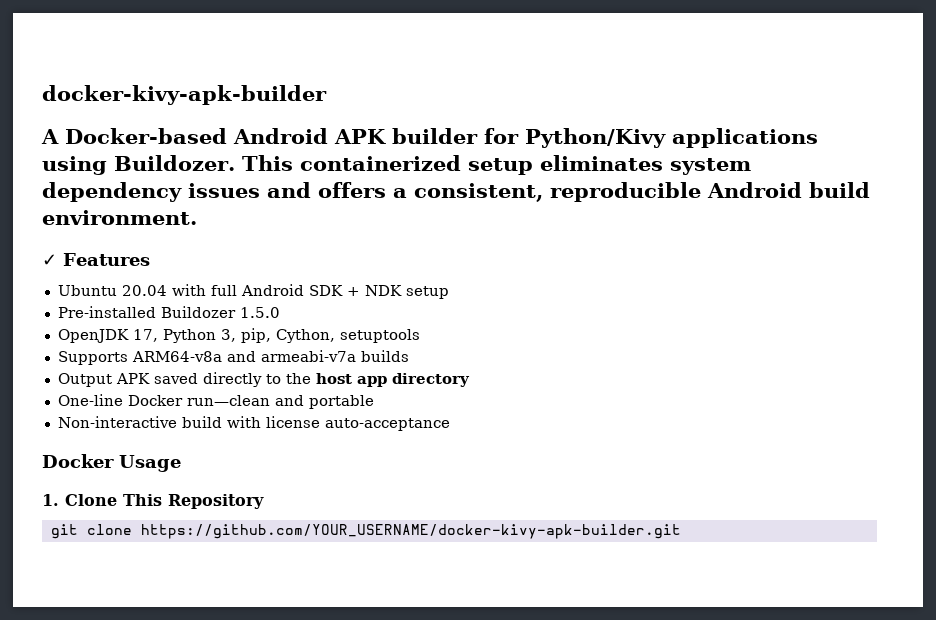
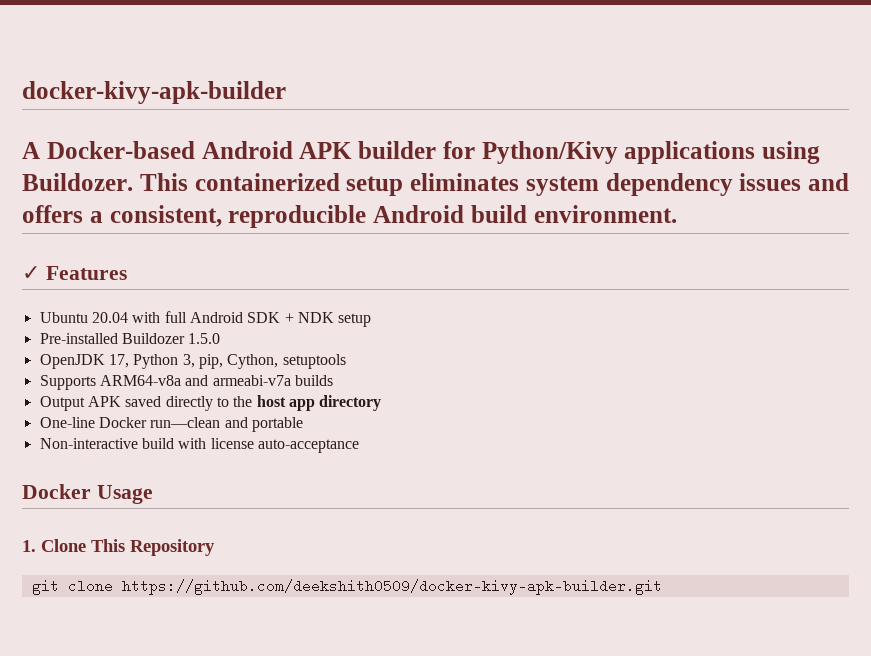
- git clone https://github.com/YOUR_USERNAME/docker-kivy-apk-builder.git
+ git clone https://github.com/deekshith0509/docker-kivy-apk-builder.git

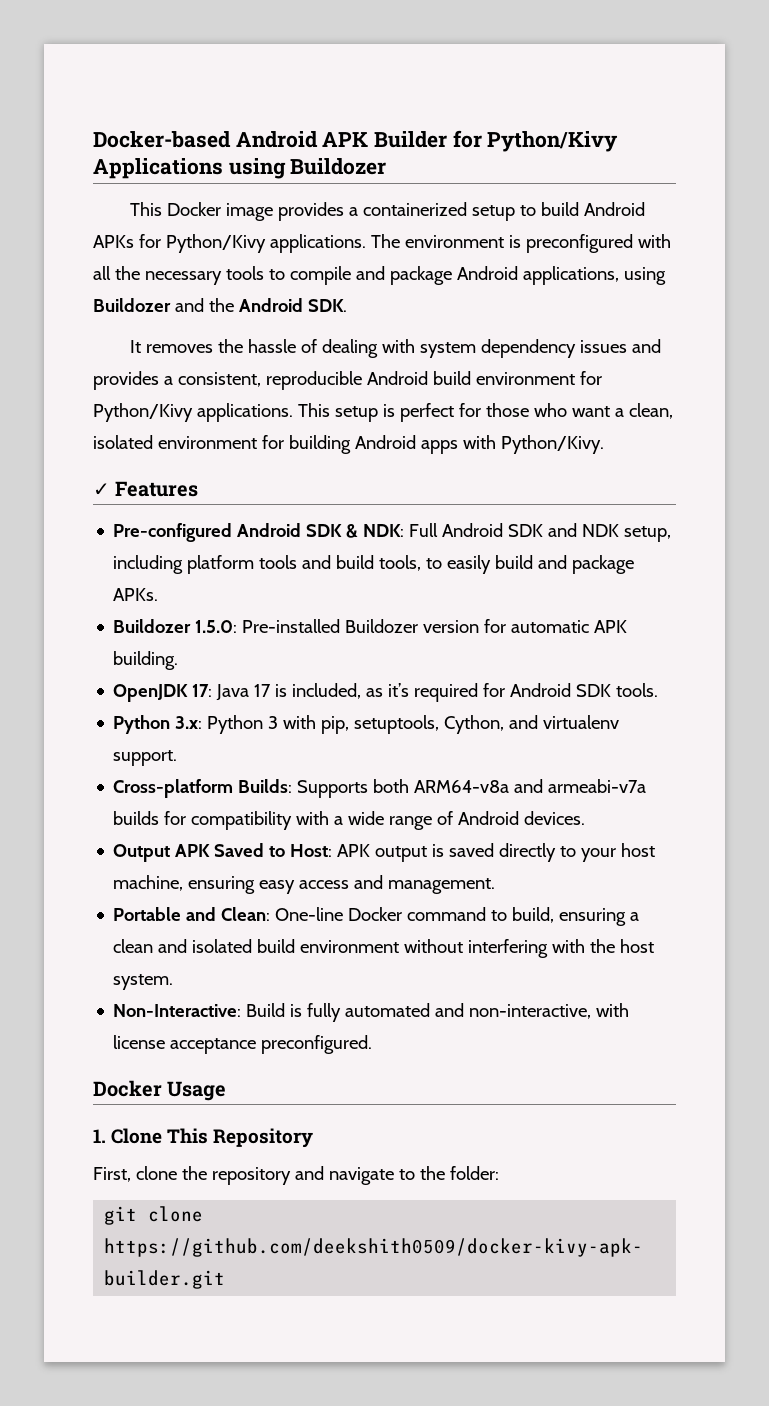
- docker-kivy-apk-builder
- A Docker-based Android APK builder for Python/Kivy applications using Buildozer. This containerized setup eliminates system dependency issues and offers a consistent, reproducible Android build environment.
+ Docker-based Android APK Builder for Python/Kivy Applications using Buildozer
+ This Docker image provides a containerized setup to build Android APKs for Python/Kivy applications. The environment is preconfigured with all the necessary tools to compile and package Android applications, using Buildozer and the Android SDK.
+ It removes the hassle of dealing with system dependency issues and provides a consistent, reproducible Android build environment for Python/Kivy applications. This setup is perfect for those who want a clean, isolated environment for building Android apps with Python/Kivy.
  ✓ Features
- Ubuntu 20.04 with full Android SDK + NDK setup
- Pre-installed Buildozer 1.5.0
- OpenJDK 17, Python 3, pip, Cython, setuptools
- Supports ARM64-v8a and armeabi-v7a builds
- Output APK saved directly to the host app directory
- One-line Docker run—clean and portable
- Non-interactive build with license auto-acceptance
+ Pre-configured Android SDK & NDK: Full Android SDK and NDK setup, including platform tools and build tools, to easily build and package APKs.
+ Buildozer 1.5.0: Pre-installed Buildozer version for automatic APK building.
+ OpenJDK 17: Java 17 is included, as it’s required for Android SDK tools.
+ Python 3.x: Python 3 with pip, setuptools, Cython, and virtualenv support.
+ Cross-platform Builds: Supports both ARM64-v8a and armeabi-v7a builds for compatibility with a wide range of Android devices.
+ Output APK Saved to Host: APK output is saved directly to your host machine, ensuring easy access and management.
+ Portable and Clean: One-line Docker command to build, ensuring a clean and isolated build environment without interfering with the host system.
+ Non-Interactive: Build is fully automated and non-interactive, with license acceptance preconfigured.
+ First, clone the repository and navigate to the folder:

